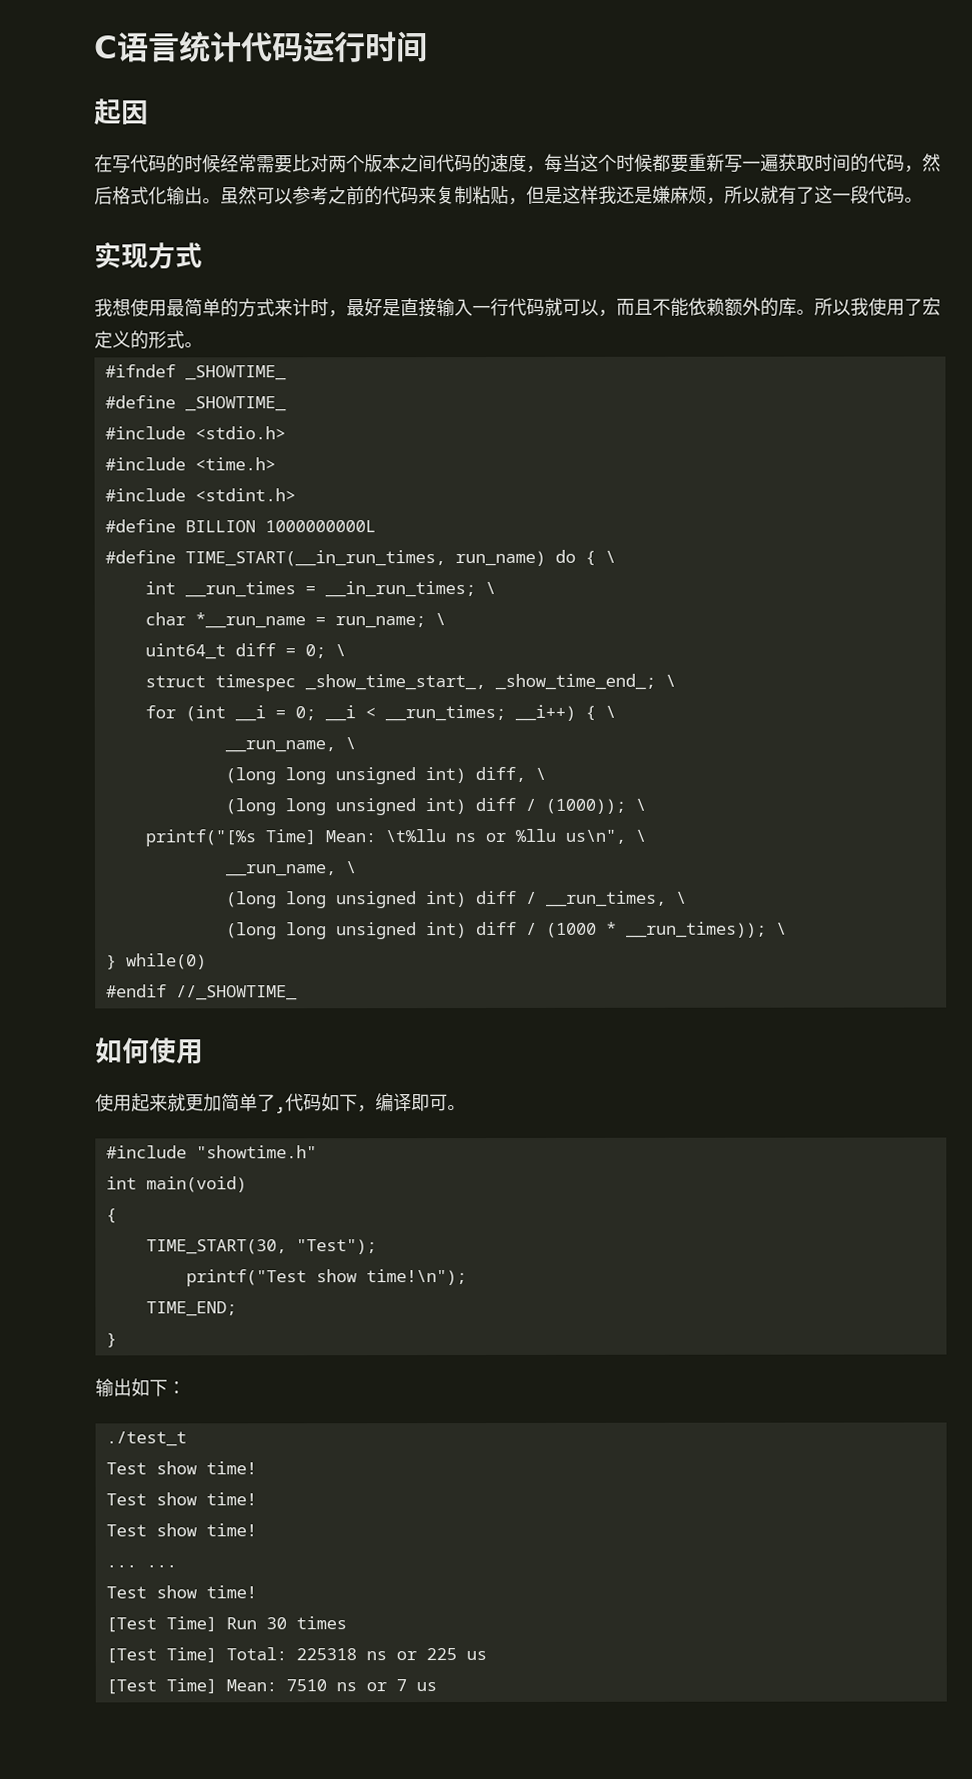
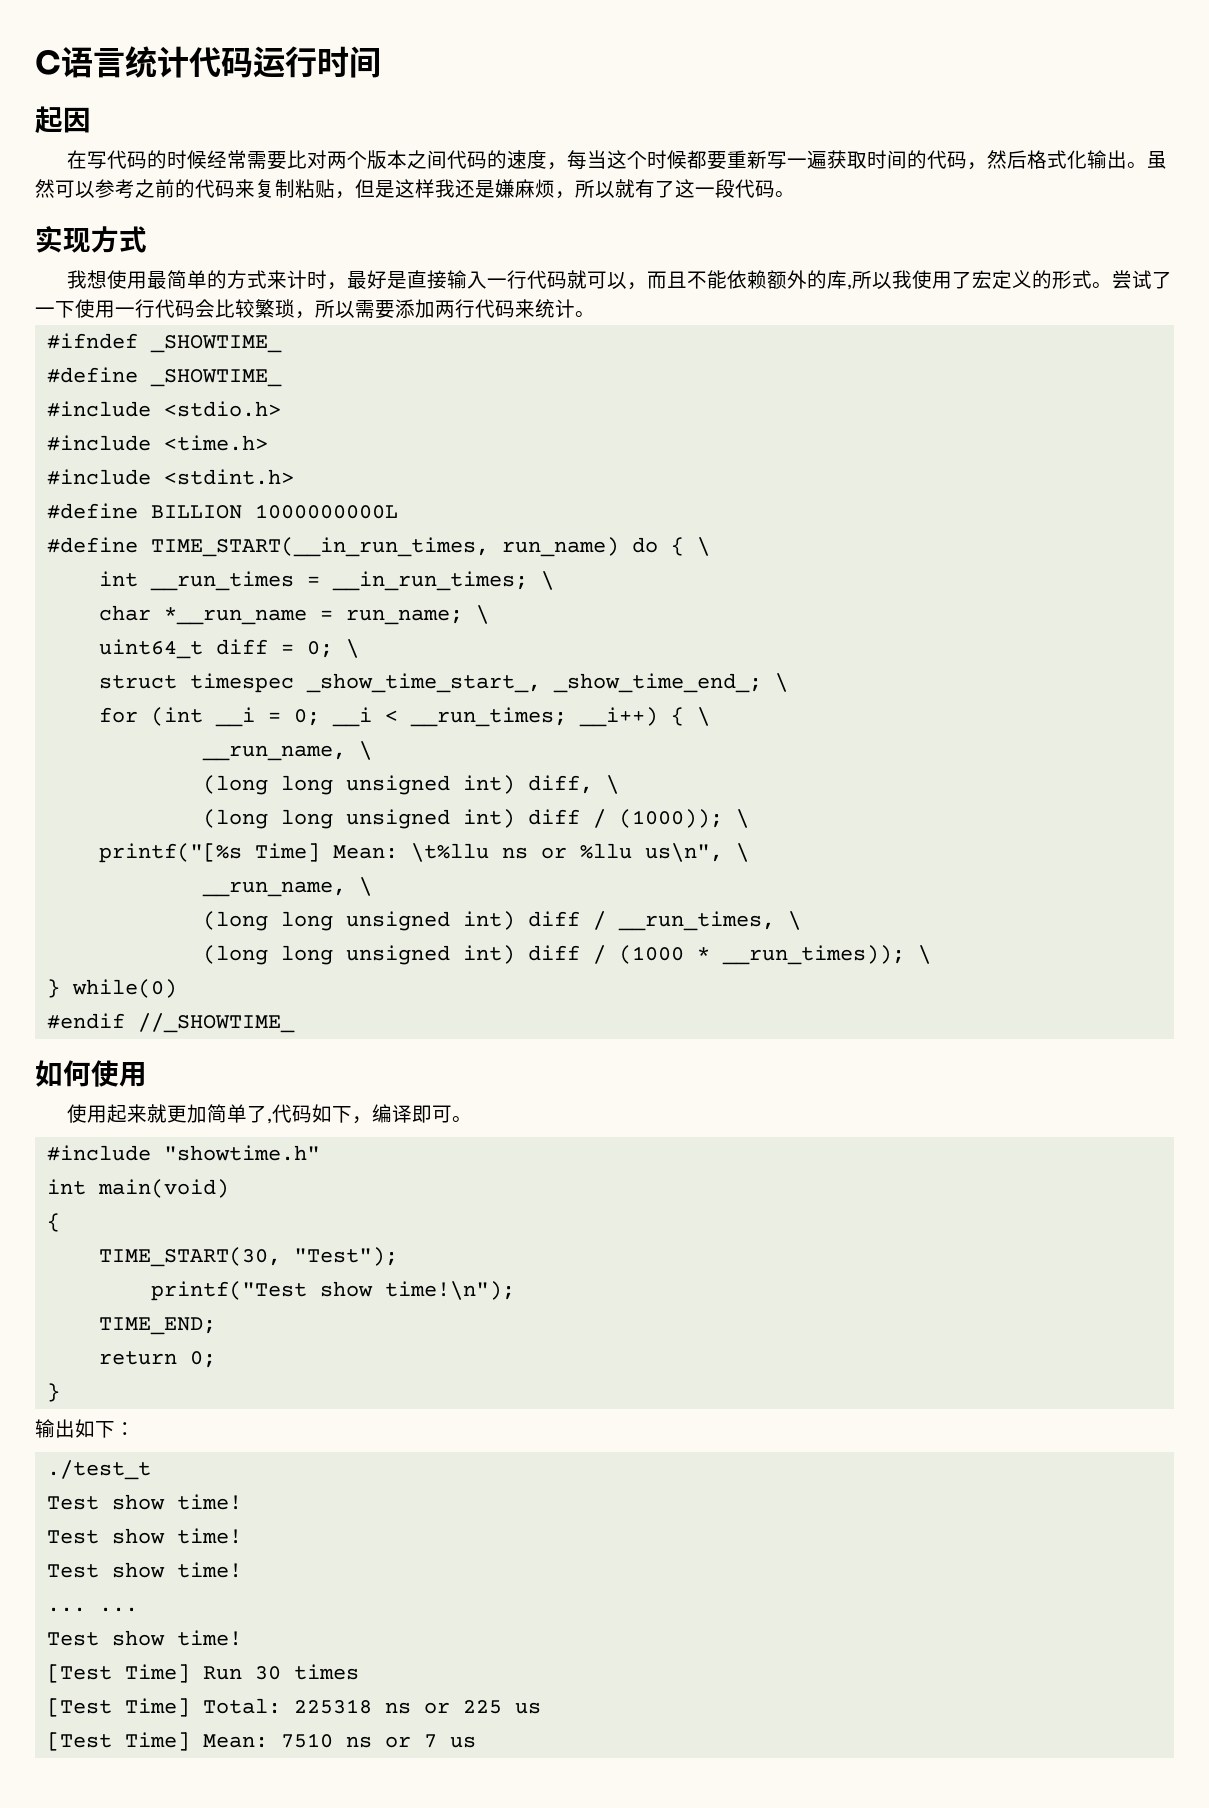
- 我想使用最简单的方式来计时，最好是直接输入一行代码就可以，而且不能依赖额外的库。所以我使用了宏定义的形式。
+ 我想使用最简单的方式来计时，最好是直接输入一行代码就可以，而且不能依赖额外的库,所以我使用了宏定义的形式。尝试了一下使用一行代码会比较繁琐，所以需要添加两行代码来统计。
+ return 0;

